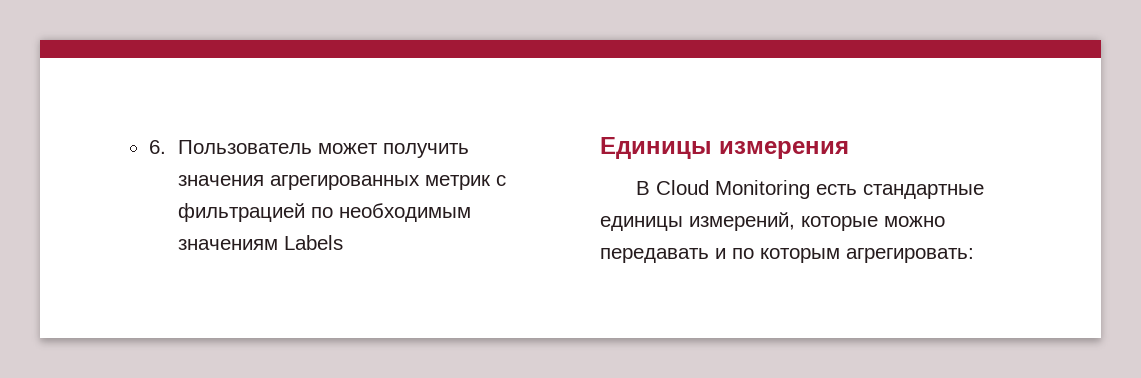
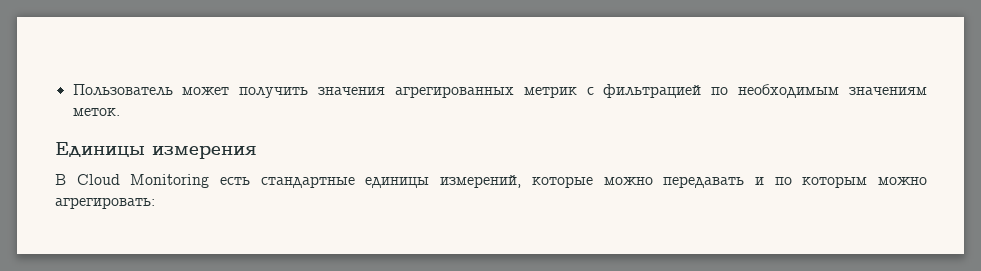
- 6. Пользователь может получить значения агрегированных метрик с фильтрацией по необходимым значениям Labels
+ Пользователь может получить значения агрегированных метрик с фильтрацией по необходимым значениям меток.
- В Cloud Monitoring есть стандартные единицы измерений, которые можно передавать и по которым агрегировать:
+ В Cloud Monitoring есть стандартные единицы измерений, которые можно передавать и по которым можно агрегировать:

